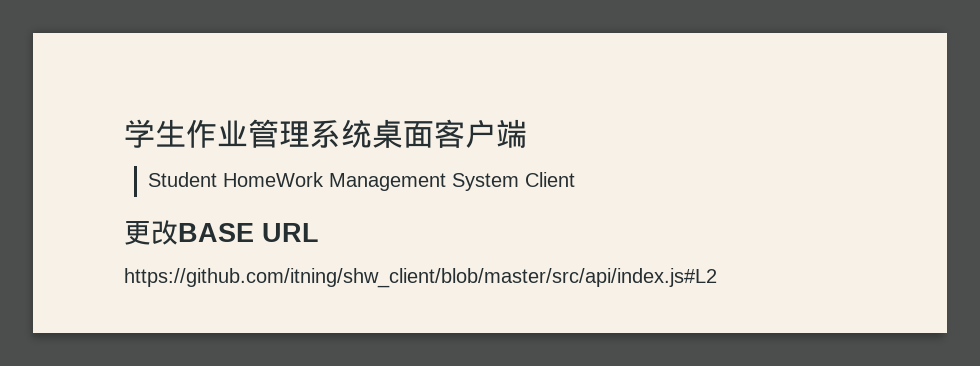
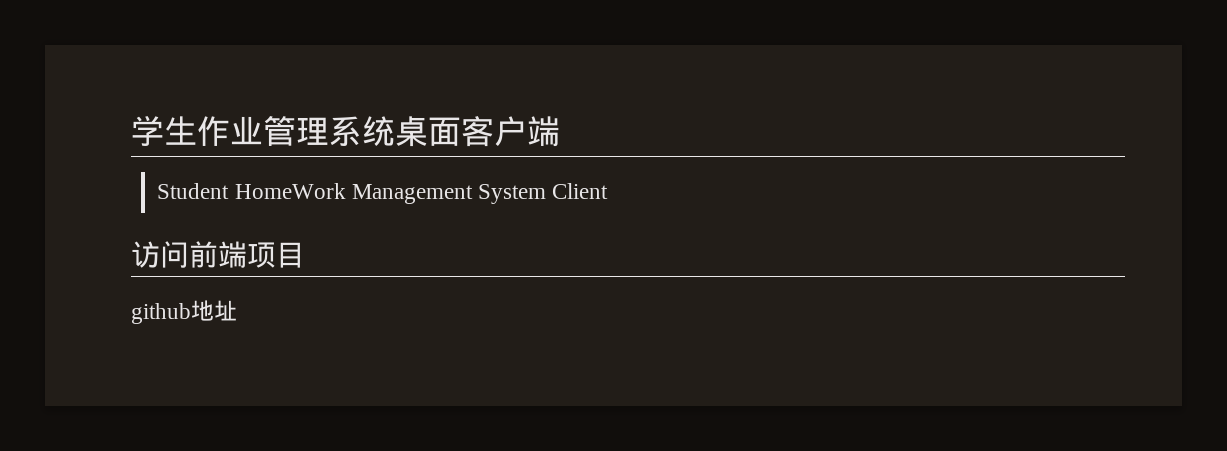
- 更改BASE URL
- https://github.com/itning/shw_client/blob/master/src/api/index.js#L2
+ 访问前端项目
+ github地址

